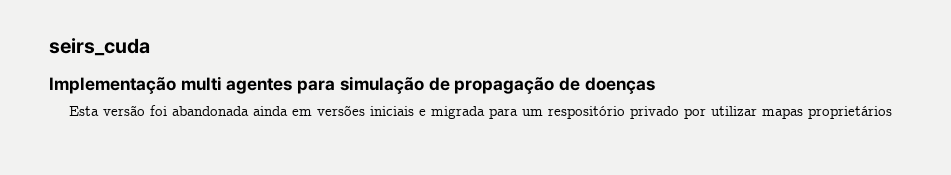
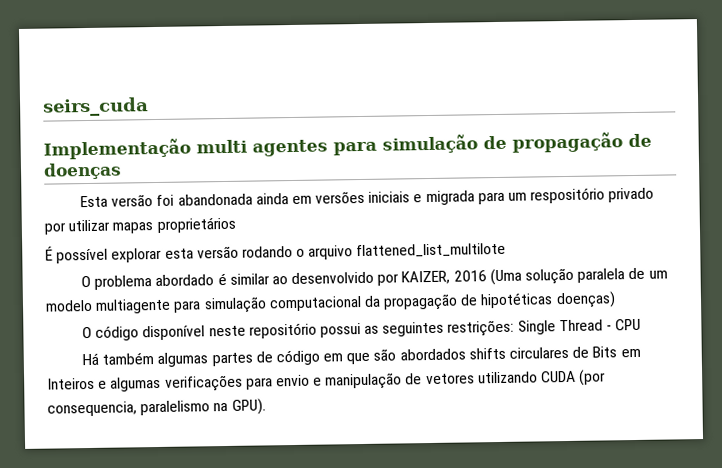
+ É possível explorar esta versão rodando o arquivo flattened_list_multilote
+ O problema abordado é similar ao desenvolvido por KAIZER, 2016 (Uma solução paralela de um modelo multiagente para simulação computacional da propagação de hipotéticas doenças)
+ O código disponível neste repositório possui as seguintes restrições: Single Thread - CPU
+ Há também algumas partes de código em que são abordados shifts circulares de Bits em Inteiros e algumas verificações para envio e manipulação de vetores utilizando CUDA (por consequencia, paralelismo na GPU).

